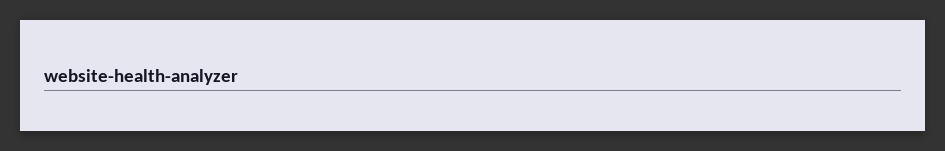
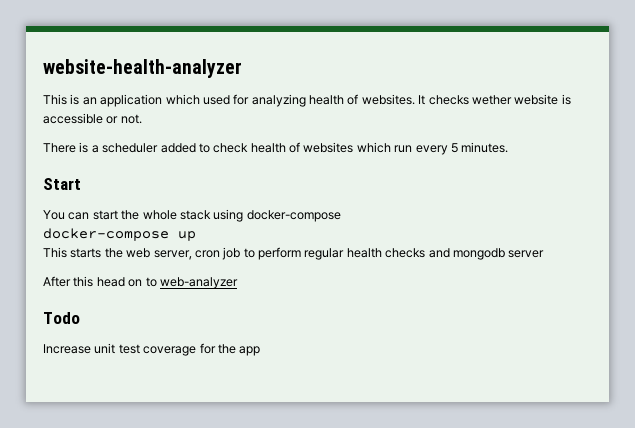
+ This is an application which used for analyzing health of websites. It checks wether website is accessible or not.
+ There is a scheduler added to check health of websites which run every 5 minutes.
+ Start
+ You can start the whole stack using docker-compose
+ docker-compose up
+ This starts the web server, cron job to perform regular health checks and mongodb server
+ After this head on to web-analyzer
+ Todo
+ Increase unit test coverage for the app

